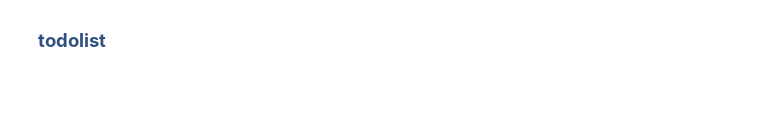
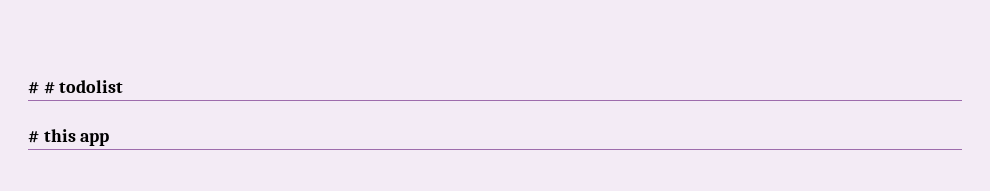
- todolist
+ # # todolist
+ # this app

